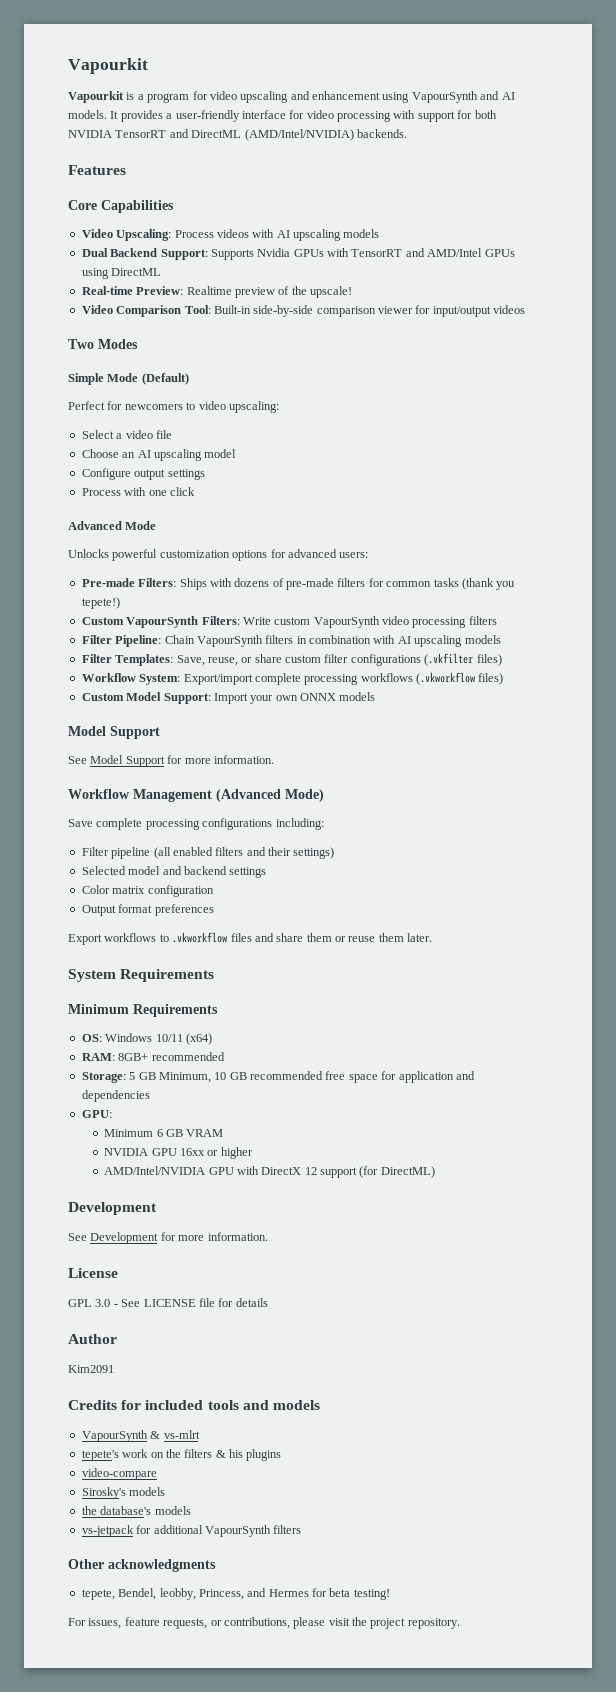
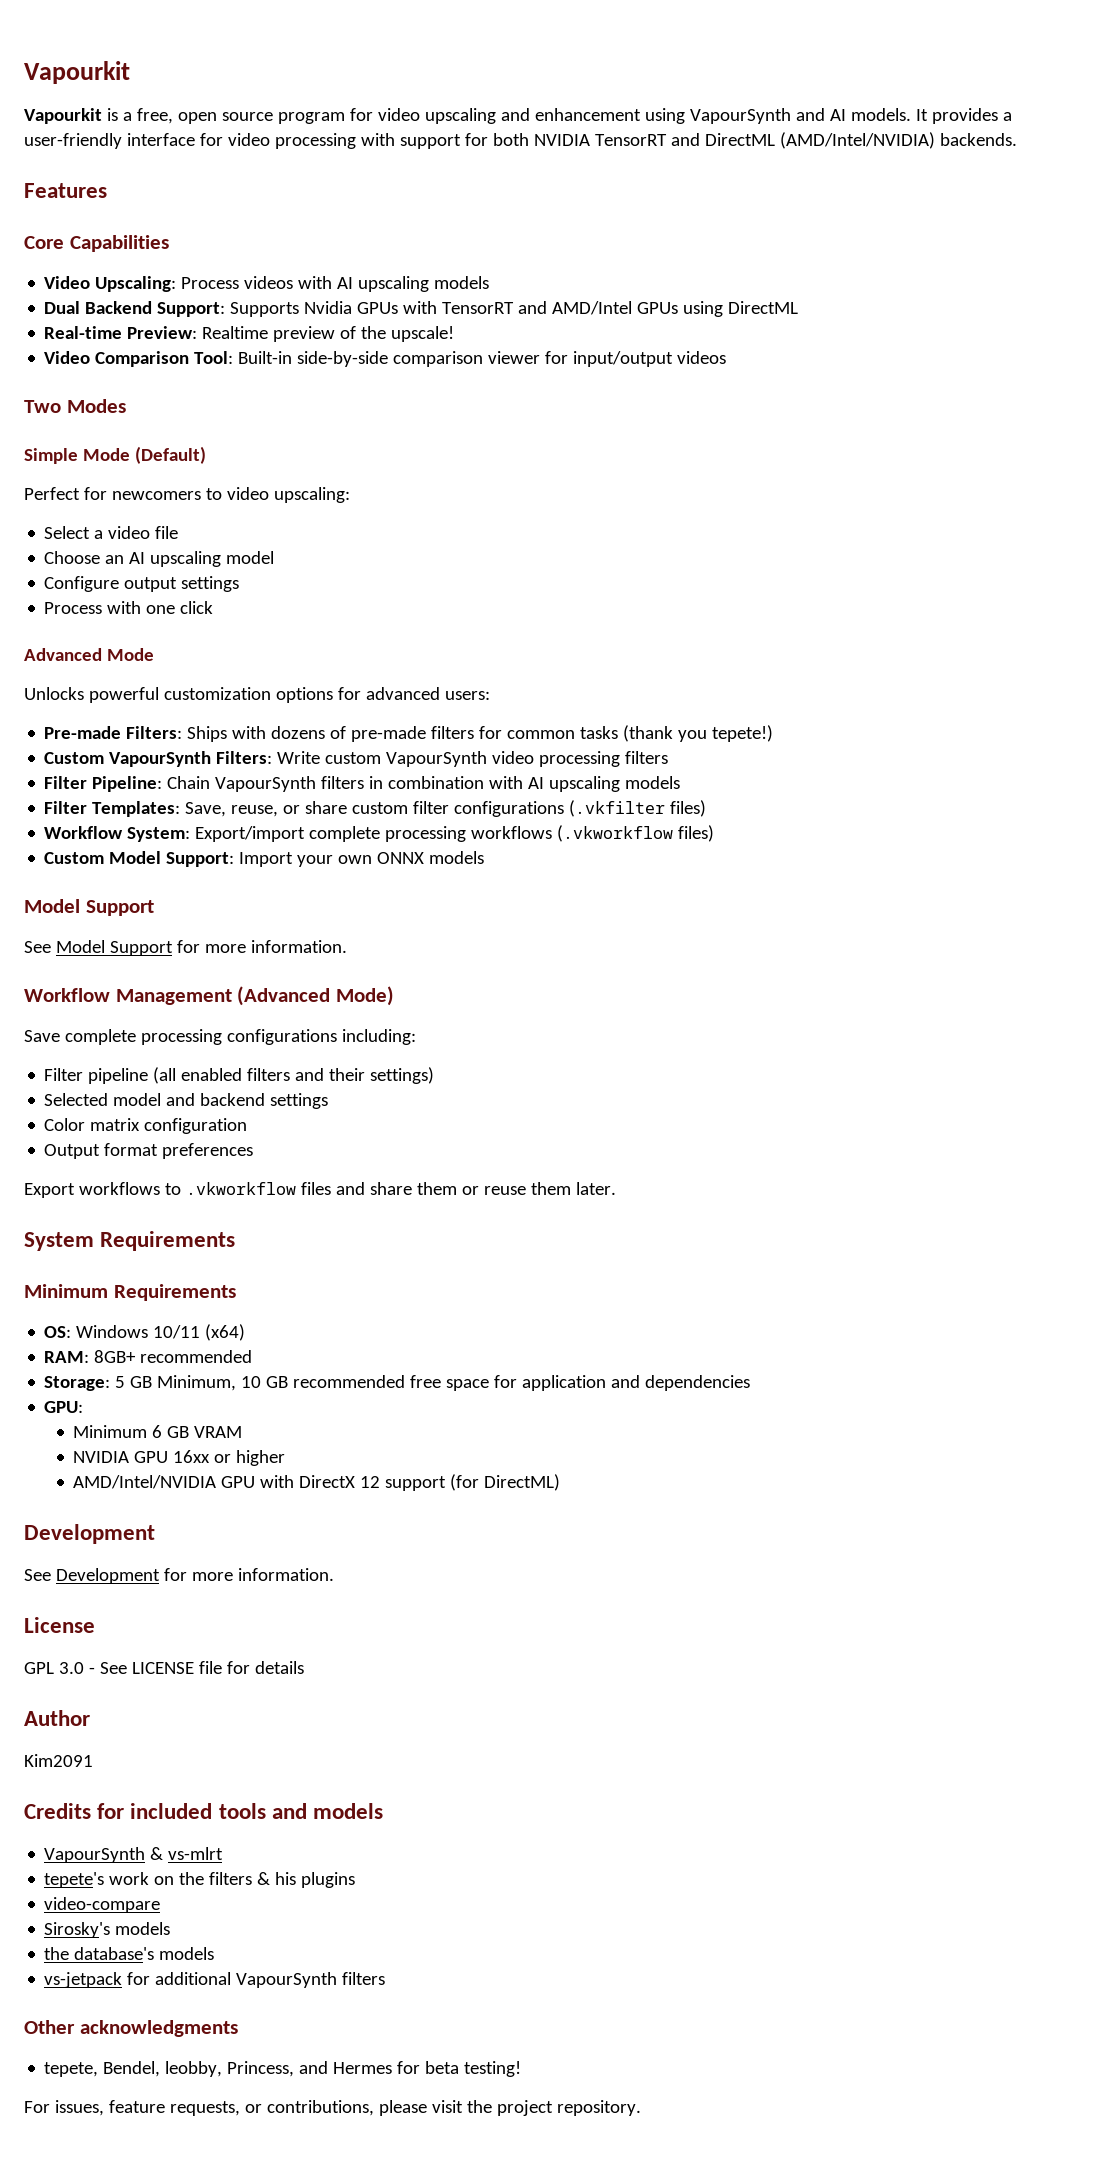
- Vapourkit is a program for video upscaling and enhancement using VapourSynth and AI models.
+ Vapourkit is a free, open source program for video upscaling and enhancement using VapourSynth and AI models.

